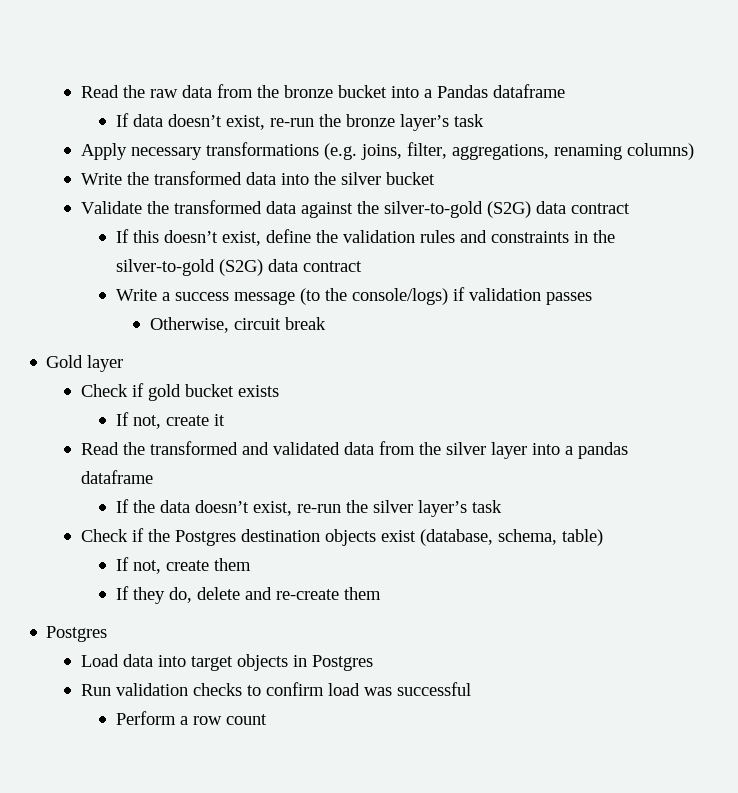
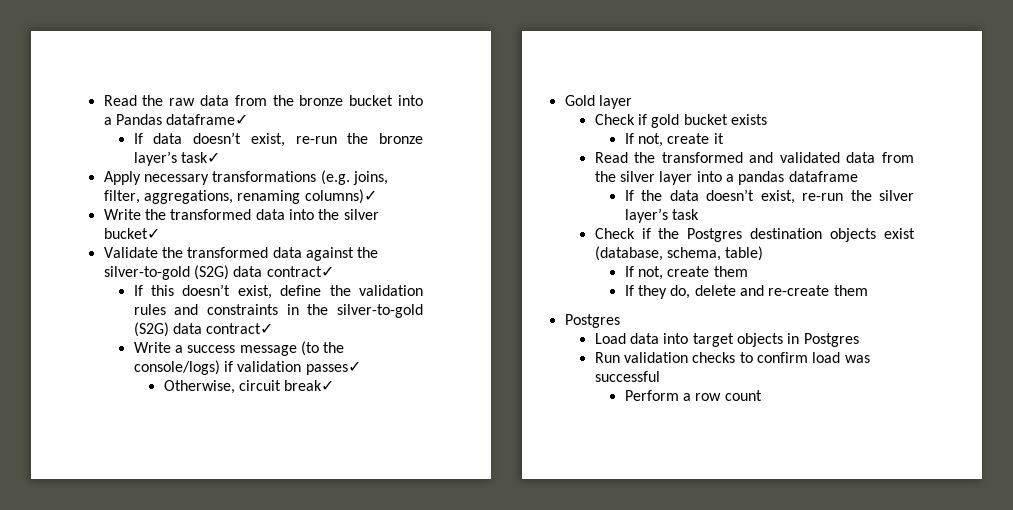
- Read the raw data from the bronze bucket into a Pandas dataframe
+ Read the raw data from the bronze bucket into a Pandas dataframe✓
- If data doesn’t exist, re-run the bronze layer’s task
+ If data doesn’t exist, re-run the bronze layer’s task✓
- Apply necessary transformations (e.g. joins, filter, aggregations, renaming columns)
+ Apply necessary transformations (e.g. joins, filter, aggregations, renaming columns)✓
- Write the transformed data into the silver bucket
+ Write the transformed data into the silver bucket✓
- Validate the transformed data against the silver-to-gold (S2G) data contract
+ Validate the transformed data against the silver-to-gold (S2G) data contract✓
- If this doesn’t exist, define the validation rules and constraints in the silver-to-gold (S2G) data contract
+ If this doesn’t exist, define the validation rules and constraints in the silver-to-gold (S2G) data contract✓
- Write a success message (to the console/logs) if validation passes
+ Write a success message (to the console/logs) if validation passes✓
- Otherwise, circuit break
+ Otherwise, circuit break✓

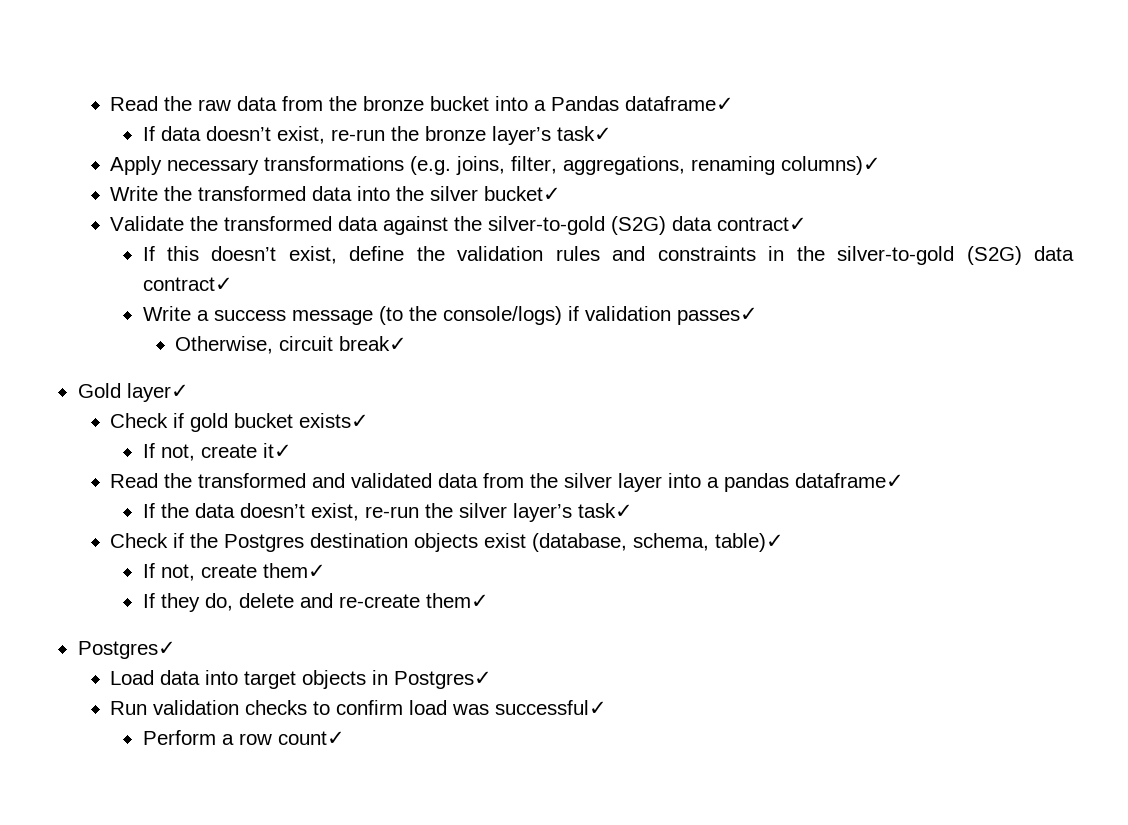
- Gold layer
+ Gold layer✓
- Check if gold bucket exists
- If not, create it
+ Check if gold bucket exists✓
+ If not, create it✓
- Read the transformed and validated data from the silver layer into a pandas dataframe
+ Read the transformed and validated data from the silver layer into a pandas dataframe✓
- If the data doesn’t exist, re-run the silver layer’s task
+ If the data doesn’t exist, re-run the silver layer’s task✓
- Check if the Postgres destination objects exist (database, schema, table)
- If not, create them
+ Check if the Postgres destination objects exist (database, schema, table)✓
+ If not, create them✓
- If they do, delete and re-create them
- Postgres
+ If they do, delete and re-create them✓
+ Postgres✓
- Load data into target objects in Postgres
+ Load data into target objects in Postgres✓
- Run validation checks to confirm load was successful
+ Run validation checks to confirm load was successful✓
- Perform a row count
+ Perform a row count✓

